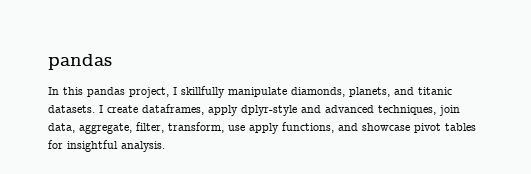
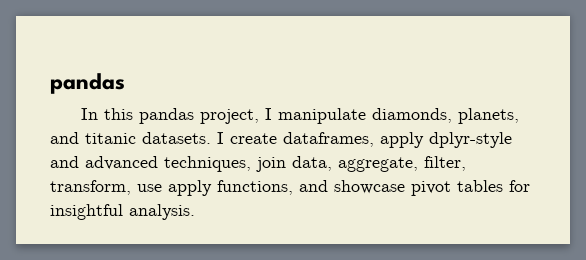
- In this pandas project, I skillfully manipulate diamonds, planets, and titanic datasets.
+ In this pandas project, I manipulate diamonds, planets, and titanic datasets.

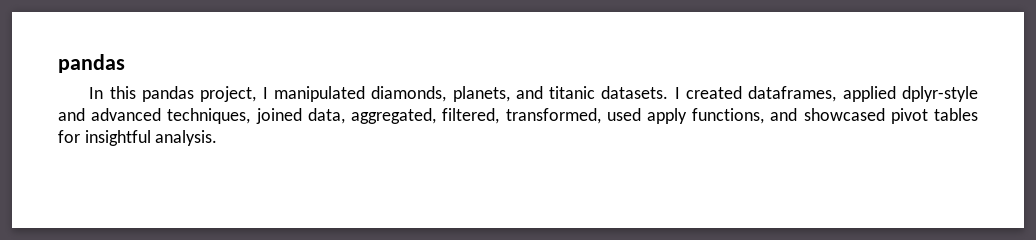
- In this pandas project, I manipulate diamonds, planets, and titanic datasets.
+ In this pandas project, I manipulated diamonds, planets, and titanic datasets.
- I create dataframes, apply dplyr-style and advanced techniques, join data, aggregate, filter, transform, use apply functions, and showcase pivot tables for insightful analysis.
+ I created dataframes, applied dplyr-style and advanced techniques, joined data, aggregated, filtered, transformed, used apply functions, and showcased pivot tables for insightful analysis.

